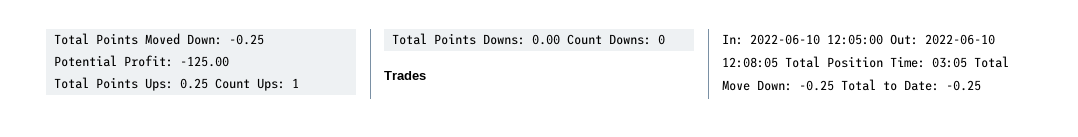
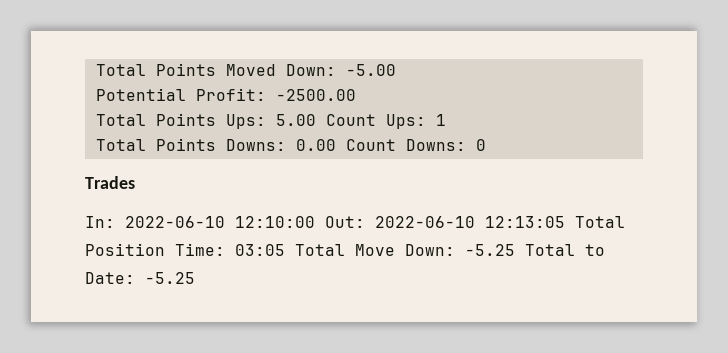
- Total Points Moved Down: -0.25
+ Total Points Moved Down: -5.00
- Potential Profit: -125.00
+ Potential Profit: -2500.00
- Total Points Ups: 0.25 Count Ups: 1
+ Total Points Ups: 5.00 Count Ups: 1
- In: 2022-06-10 12:05:00 Out: 2022-06-10 12:08:05 Total Position Time: 03:05 Total Move Down: -0.25 Total to Date: -0.25
+ In: 2022-06-10 12:10:00 Out: 2022-06-10 12:13:05 Total Position Time: 03:05 Total Move Down: -5.25 Total to Date: -5.25

